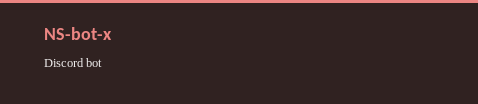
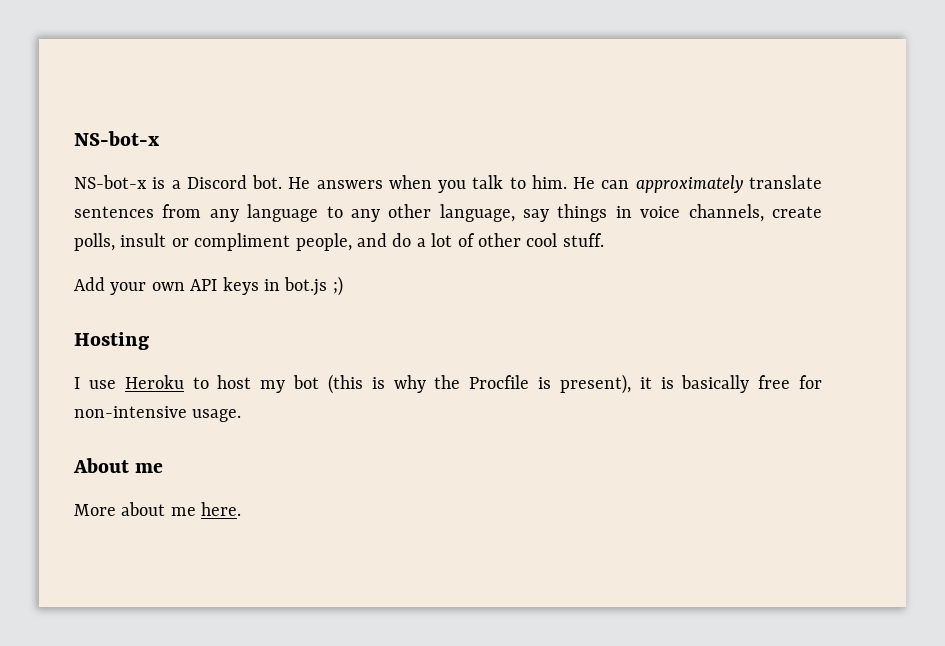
- Discord bot
+ NS-bot-x is a Discord bot. He answers when you talk to him. He can approximately translate sentences from any language to any other language, say things in voice channels, create polls, insult or compliment people, and do a lot of other cool stuff.
+ Add your own API keys in bot.js ;)
+ Hosting
+ I use Heroku to host my bot (this is why the Procfile is present), it is basically free for non-intensive usage.
+ About me
+ More about me here.

